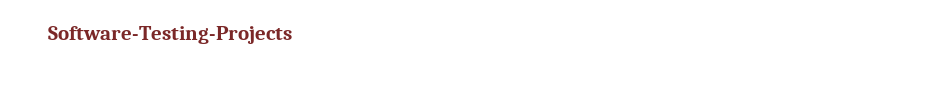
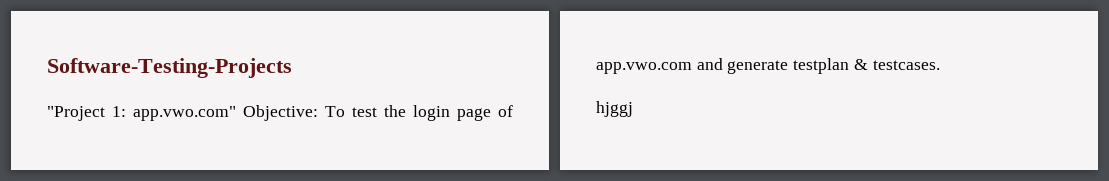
+ "Project 1: app.vwo.com" Objective: To test the login page of app.vwo.com and generate testplan & testcases.
+ hjggj

